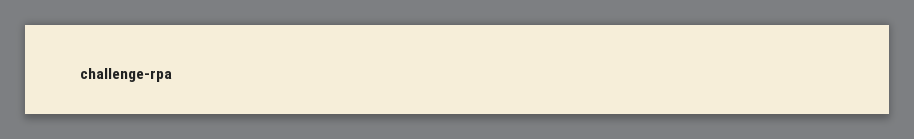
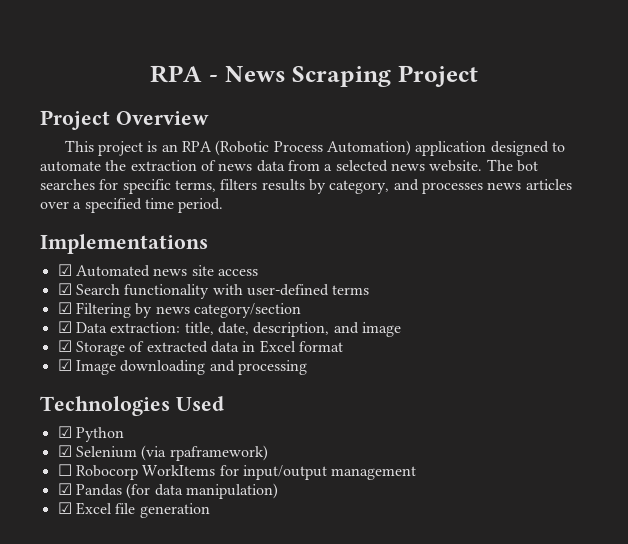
- challenge-rpa
+ RPA - News Scraping Project
+ Project Overview
+ This project is an RPA (Robotic Process Automation) application designed to automate the extraction of news data from a selected news website. The bot searches for specific terms, filters results by category, and processes news articles over a specified time period.
+ Implementations
+ ☑ Automated news site access
+ ☑ Search functionality with user-defined terms
+ ☑ Filtering by news category/section
+ ☑ Data extraction: title, date, description, and image
+ ☑ Storage of extracted data in Excel format
+ ☑ Image downloading and processing
+ Technologies Used
+ ☑ Python
+ ☑ Selenium (via rpaframework)
+ ☐ Robocorp WorkItems for input/output management
+ ☑ Pandas (for data manipulation)
+ ☑ Excel file generation

